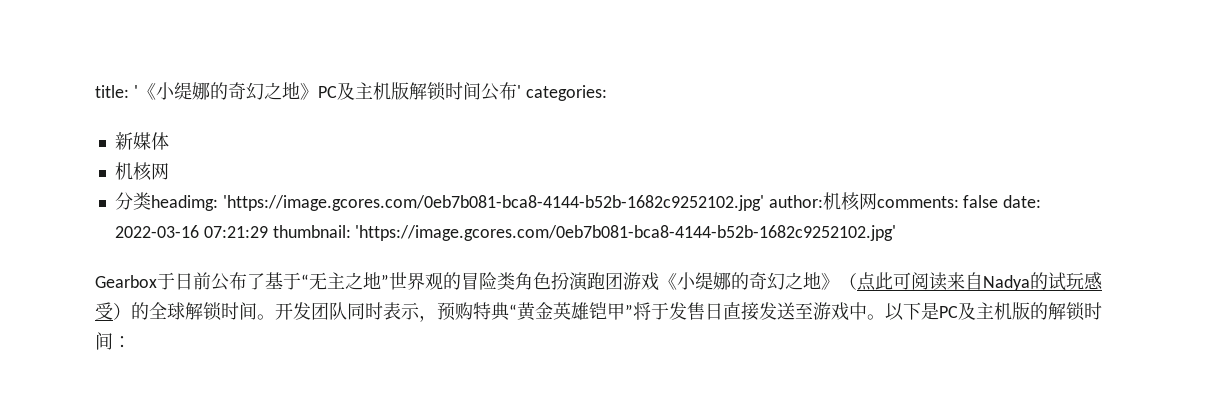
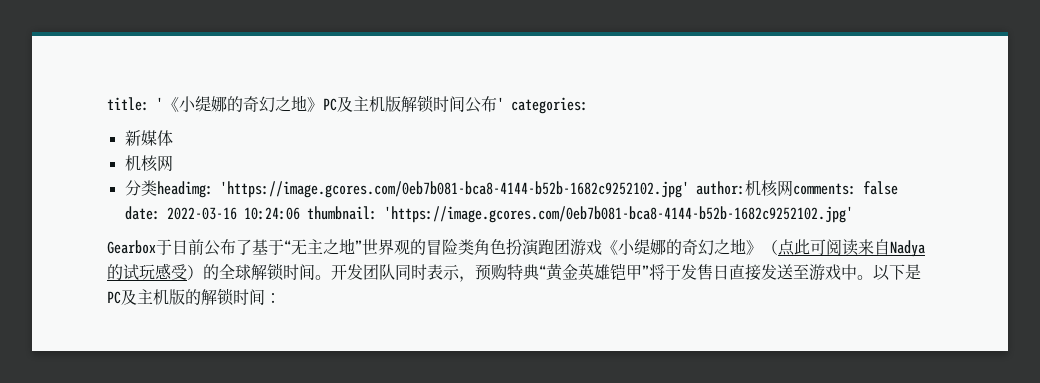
- 分类headimg: 'https://image.gcores.com/0eb7b081-bca8-4144-b52b-1682c9252102.jpg' author:机核网comments: false date: 2022-03-16 07:21:29 thumbnail: 'https://image.gcores.com/0eb7b081-bca8-4144-b52b-1682c9252102.jpg'
+ 分类headimg: 'https://image.gcores.com/0eb7b081-bca8-4144-b52b-1682c9252102.jpg' author:机核网comments: false date: 2022-03-16 10:24:06 thumbnail: 'https://image.gcores.com/0eb7b081-bca8-4144-b52b-1682c9252102.jpg'

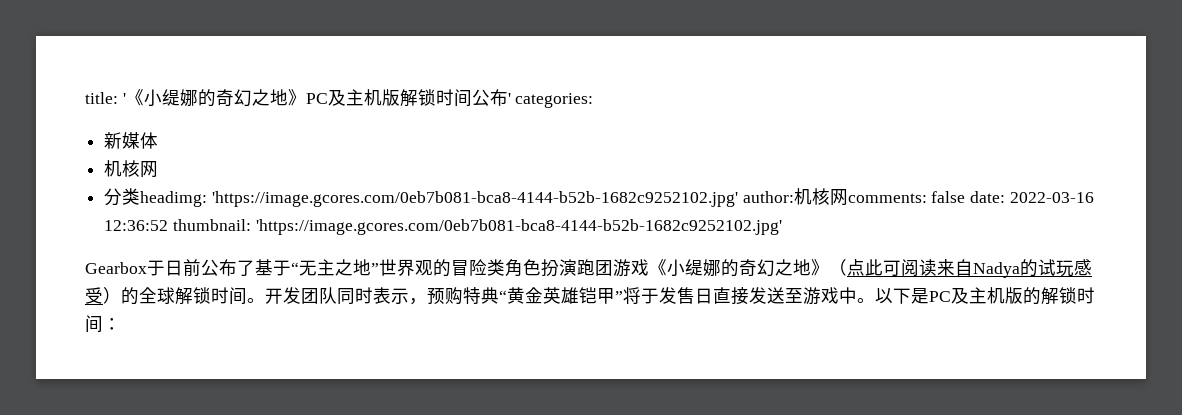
- 分类headimg: 'https://image.gcores.com/0eb7b081-bca8-4144-b52b-1682c9252102.jpg' author:机核网comments: false date: 2022-03-16 10:24:06 thumbnail: 'https://image.gcores.com/0eb7b081-bca8-4144-b52b-1682c9252102.jpg'
+ 分类headimg: 'https://image.gcores.com/0eb7b081-bca8-4144-b52b-1682c9252102.jpg' author:机核网comments: false date: 2022-03-16 12:36:52 thumbnail: 'https://image.gcores.com/0eb7b081-bca8-4144-b52b-1682c9252102.jpg'

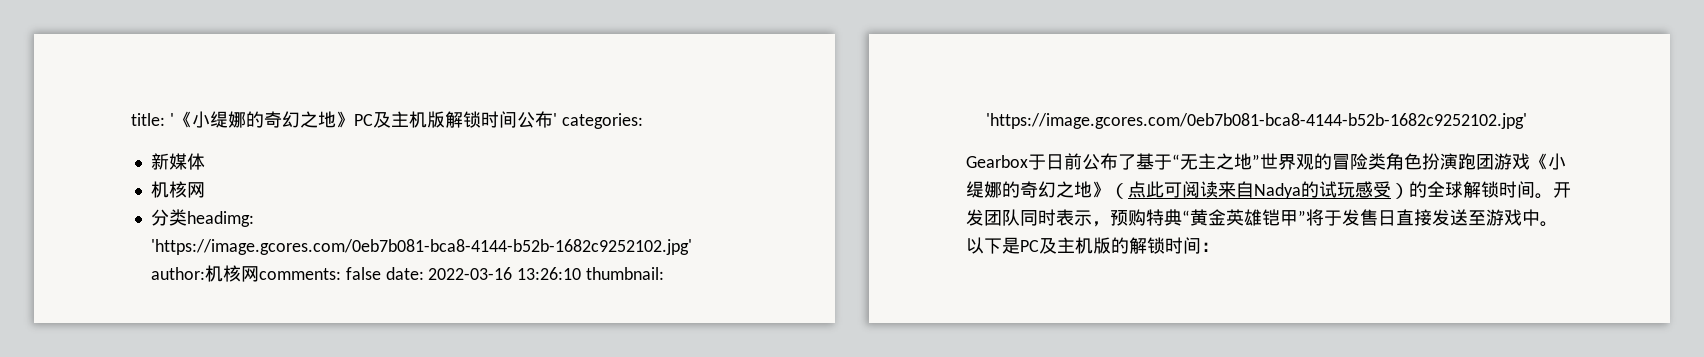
- 分类headimg: 'https://image.gcores.com/0eb7b081-bca8-4144-b52b-1682c9252102.jpg' author:机核网comments: false date: 2022-03-16 12:36:52 thumbnail: 'https://image.gcores.com/0eb7b081-bca8-4144-b52b-1682c9252102.jpg'
+ 分类headimg: 'https://image.gcores.com/0eb7b081-bca8-4144-b52b-1682c9252102.jpg' author:机核网comments: false date: 2022-03-16 13:26:10 thumbnail: 'https://image.gcores.com/0eb7b081-bca8-4144-b52b-1682c9252102.jpg'

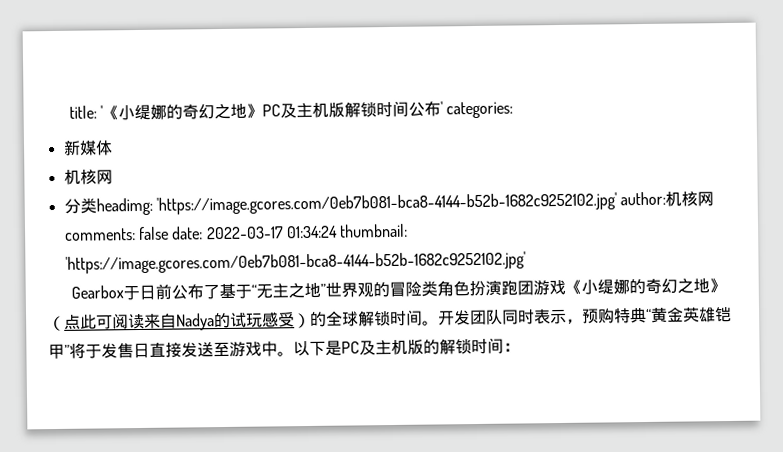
- 分类headimg: 'https://image.gcores.com/0eb7b081-bca8-4144-b52b-1682c9252102.jpg' author:机核网comments: false date: 2022-03-16 13:26:10 thumbnail: 'https://image.gcores.com/0eb7b081-bca8-4144-b52b-1682c9252102.jpg'
+ 分类headimg: 'https://image.gcores.com/0eb7b081-bca8-4144-b52b-1682c9252102.jpg' author:机核网comments: false date: 2022-03-17 01:34:24 thumbnail: 'https://image.gcores.com/0eb7b081-bca8-4144-b52b-1682c9252102.jpg'

